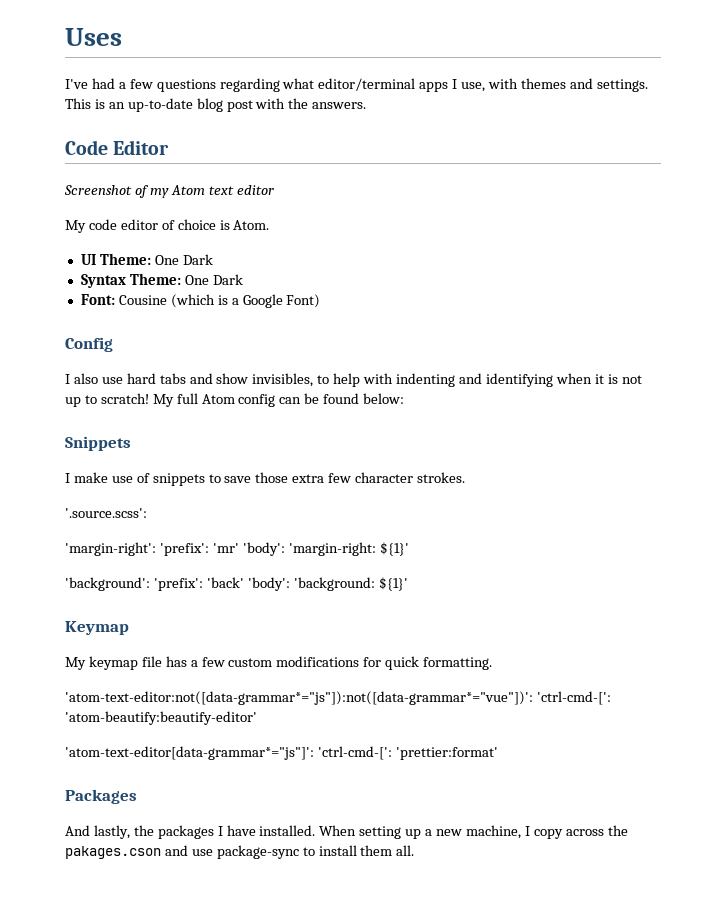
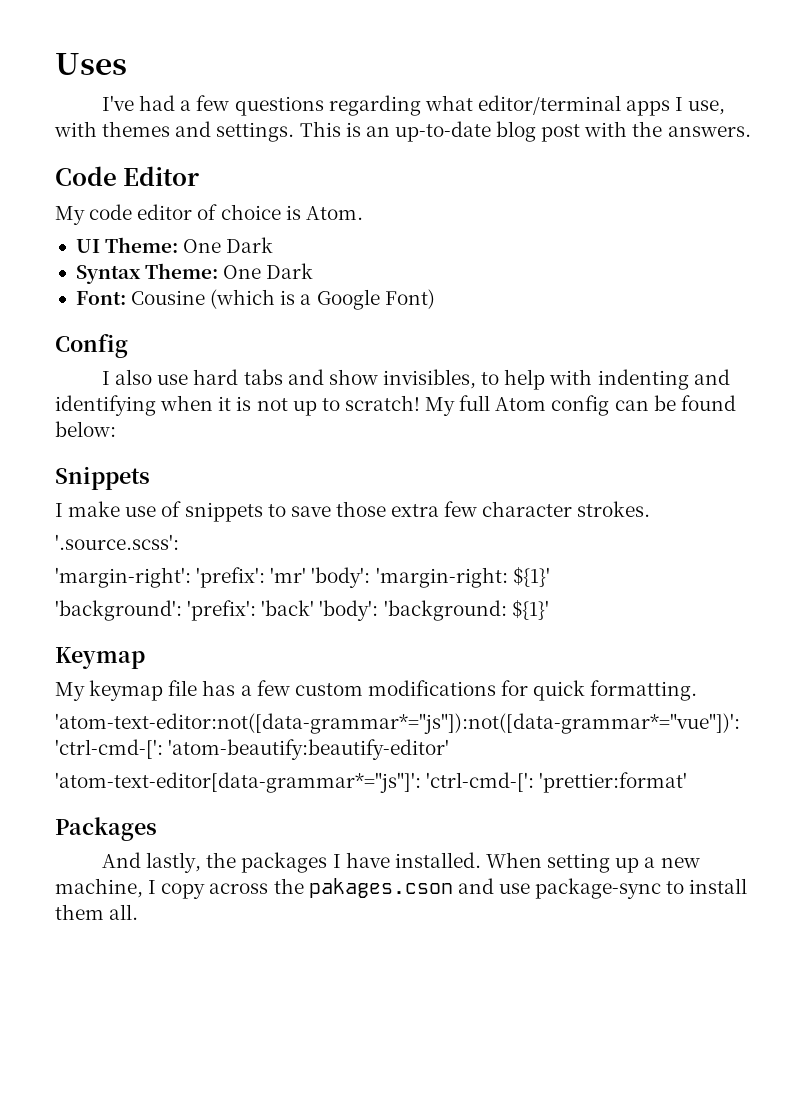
- Screenshot of my Atom text editor

